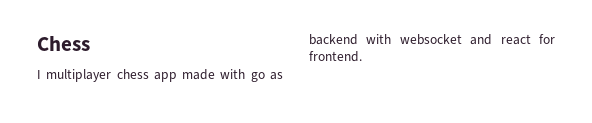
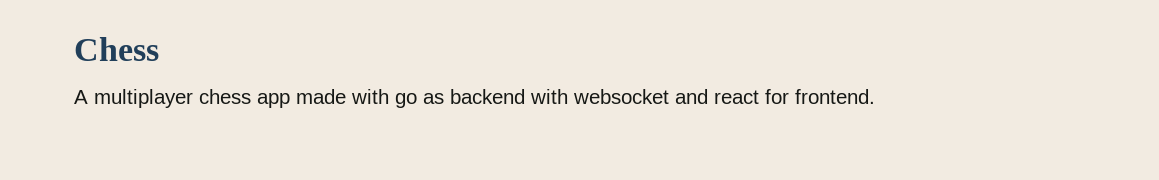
- I multiplayer chess app made with go as backend with websocket and react for frontend.
+ A multiplayer chess app made with go as backend with websocket and react for frontend.

